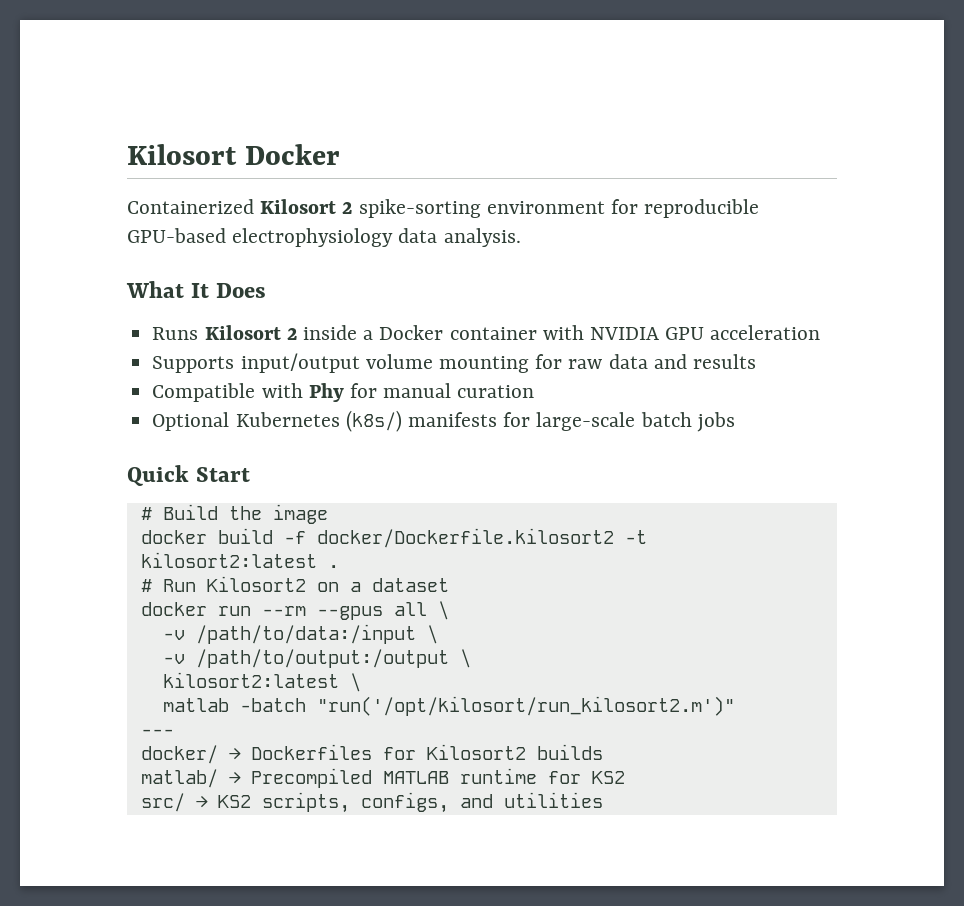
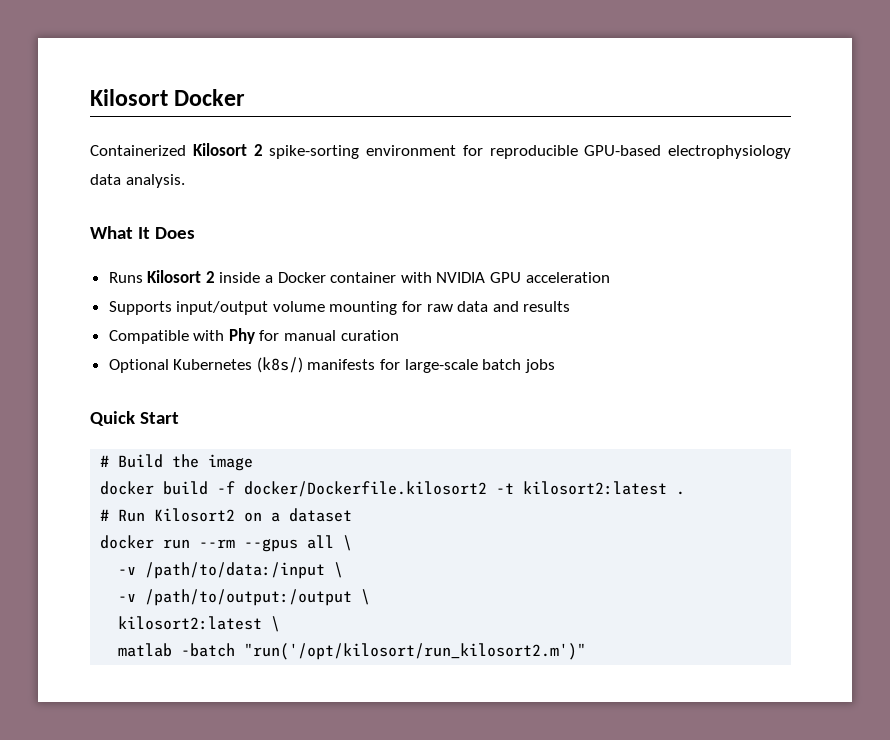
- ---
- docker/ → Dockerfiles for Kilosort2 builds
- matlab/ → Precompiled MATLAB runtime for KS2
- src/ → KS2 scripts, configs, and utilities

